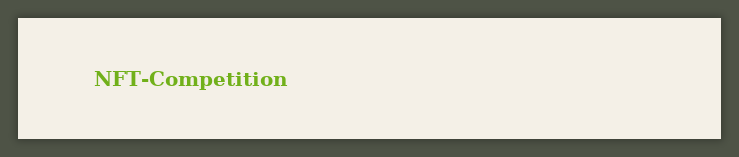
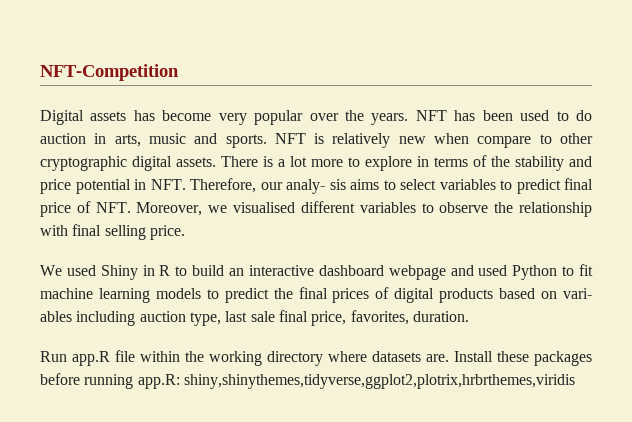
+ Digital assets has become very popular over the years. NFT has been used to do auction in arts, music and sports. NFT is relatively new when compare to other cryptographic digital assets. There is a lot more to explore in terms of the stability and price potential in NFT. Therefore, our analy- sis aims to select variables to predict final price of NFT. Moreover, we visualised different variables to observe the relationship with final selling price.
+ We used Shiny in R to build an interactive dashboard webpage and used Python to fit machine learning models to predict the final prices of digital products based on vari- ables including auction type, last sale final price, favorites, duration.
+ Run app.R file within the working directory where datasets are. Install these packages before running app.R: shiny,shinythemes,tidyverse,ggplot2,plotrix,hrbrthemes,viridis

